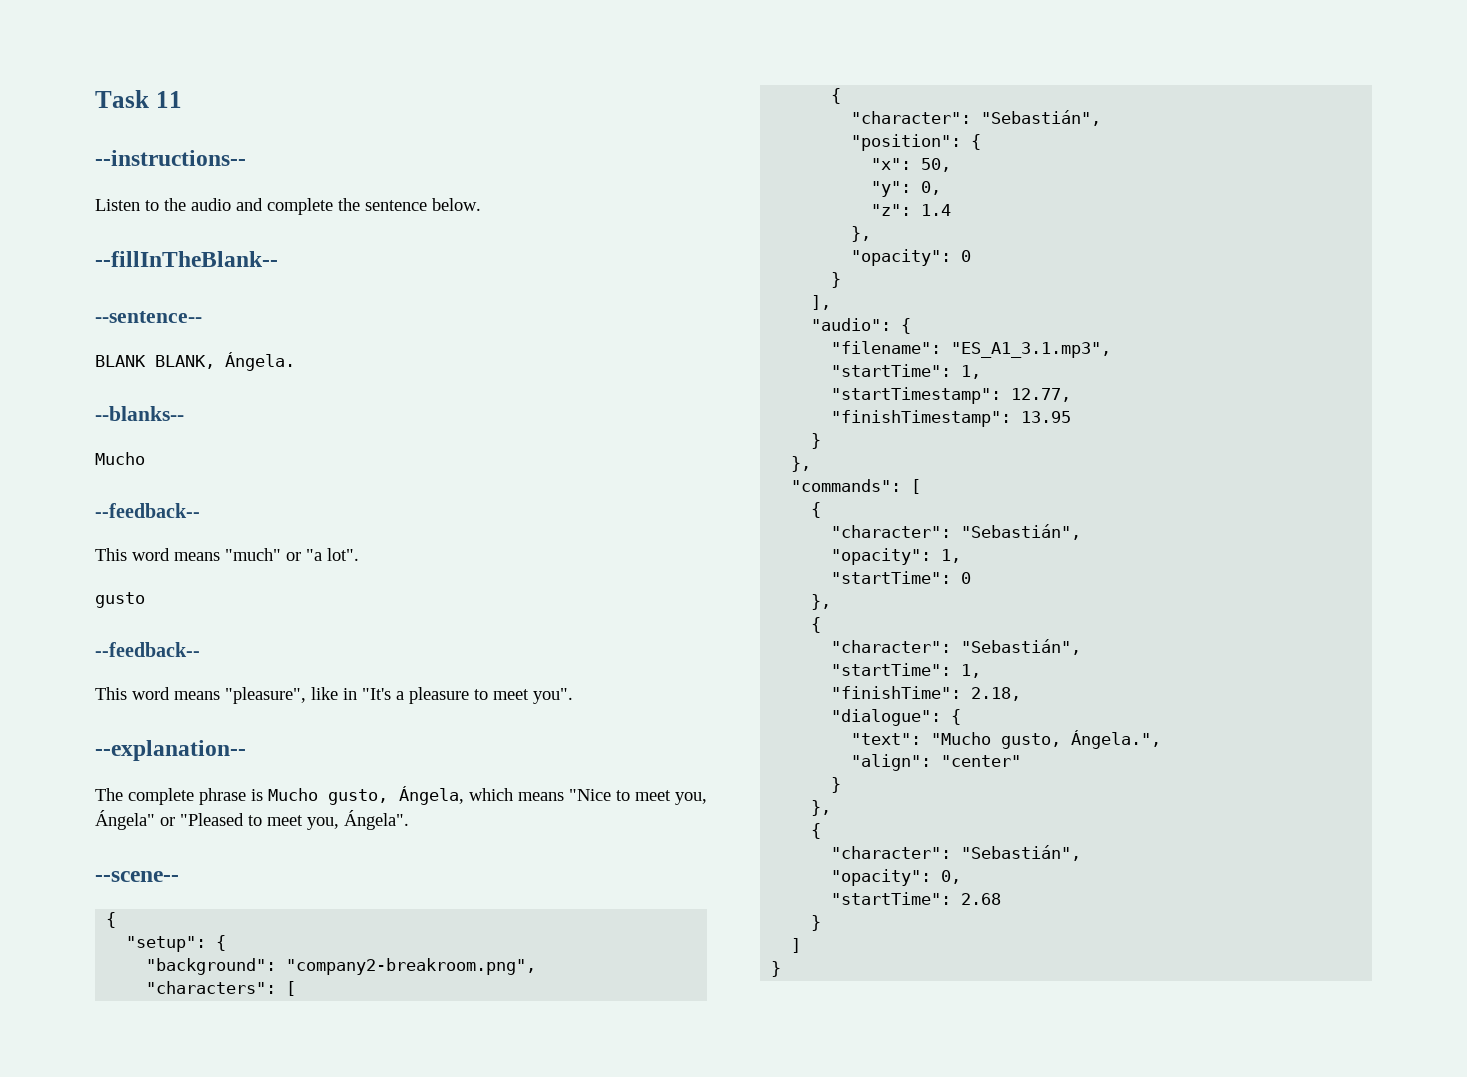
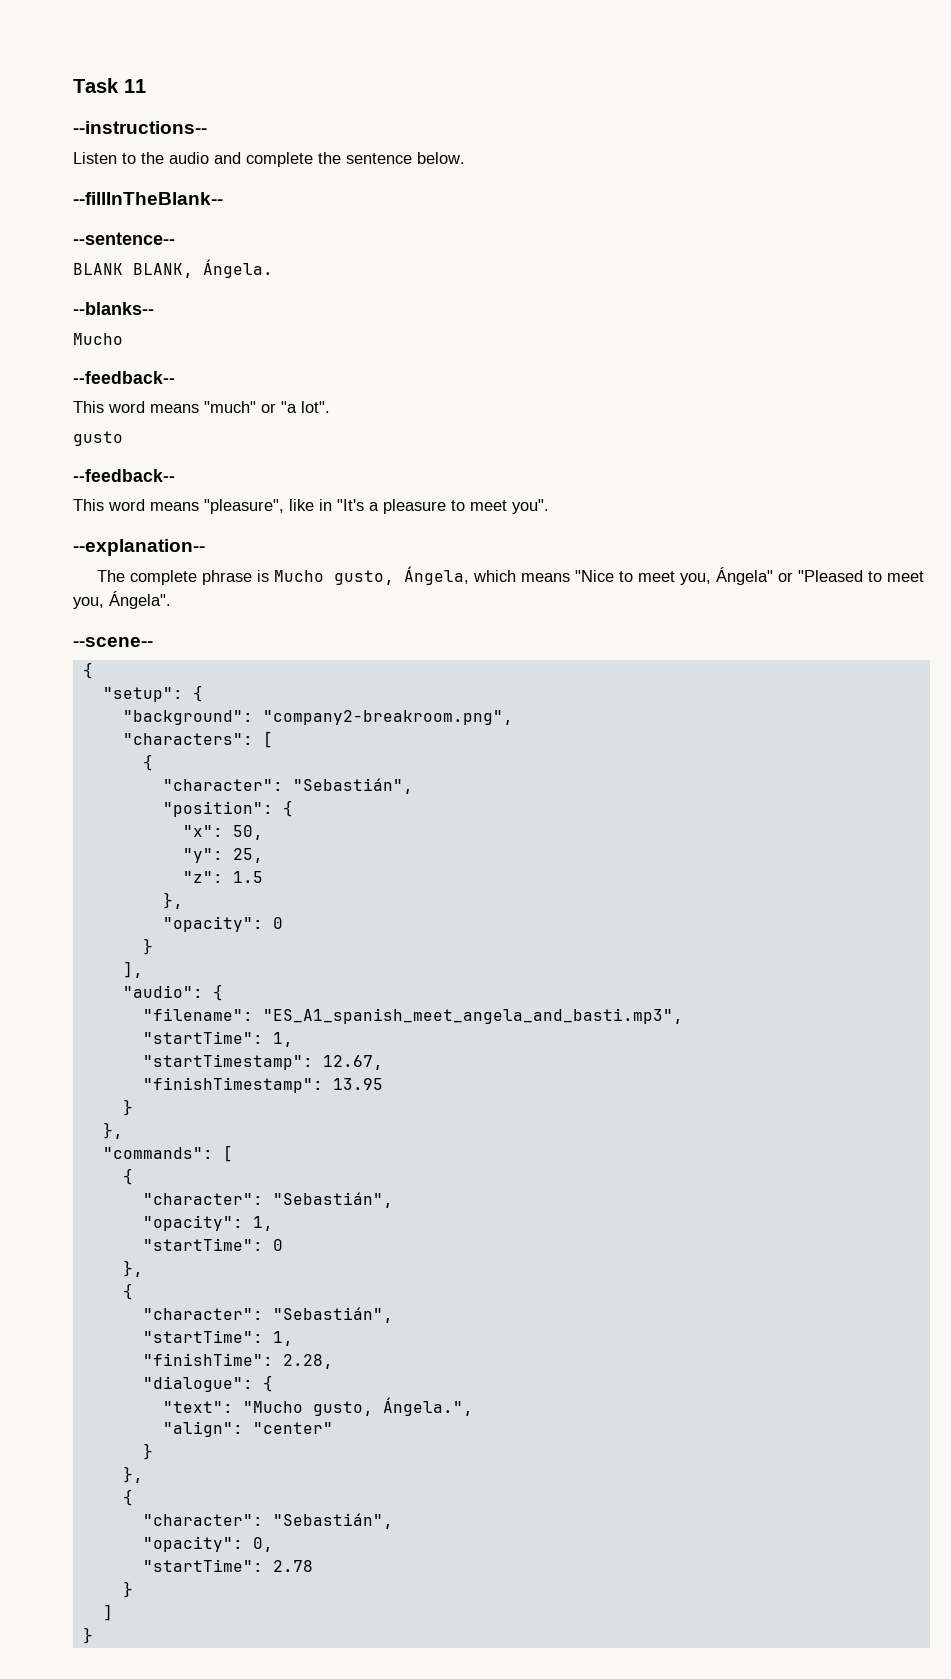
- "y": 0,
+ "y": 25,
- "z": 1.4
+ "z": 1.5
- "filename": "ES_A1_3.1.mp3",
+ "filename": "ES_A1_spanish_meet_angela_and_basti.mp3",
- "startTimestamp": 12.77,
+ "startTimestamp": 12.67,
- "finishTime": 2.18,
+ "finishTime": 2.28,
- "startTime": 2.68
+ "startTime": 2.78

